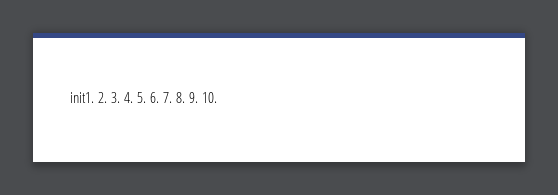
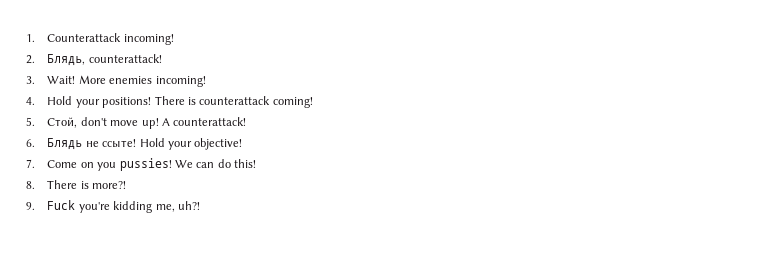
- init1. 2. 3. 4. 5. 6. 7. 8. 9. 10.
+ 1. Counterattack incoming!
+ 2. Блядь, counterattack!
+ 3. Wait! More enemies incoming!
+ 4. Hold your positions! There is counterattack coming!
+ 5. Стой, don't move up! A counterattack!
+ 6. Блядь не ссыте! Hold your objective!
+ 7. Come on you pussies! We can do this!
+ 8. There is more?!
+ 9. Fuck you're kidding me, uh?!

